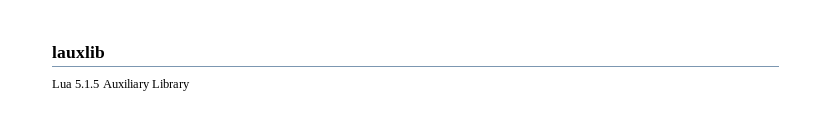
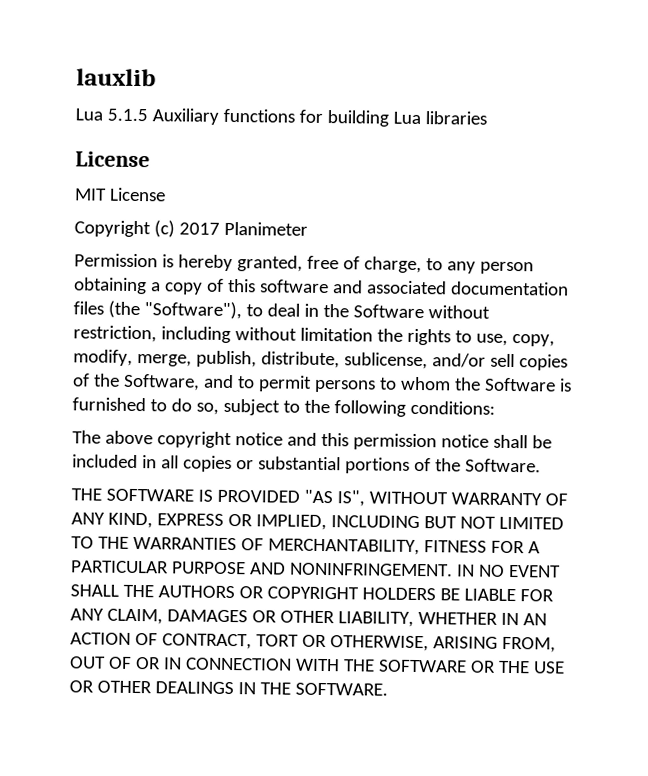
- Lua 5.1.5 Auxiliary Library
+ Lua 5.1.5 Auxiliary functions for building Lua libraries
+ License
+ MIT License
+ Copyright (c) 2017 Planimeter
+ Permission is hereby granted, free of charge, to any person obtaining a copy of this software and associated documentation files (the "Software"), to deal in the Software without restriction, including without limitation the rights to use, copy, modify, merge, publish, distribute, sublicense, and/or sell copies of the Software, and to permit persons to whom the Software is furnished to do so, subject to the following conditions:
+ The above copyright notice and this permission notice shall be included in all copies or substantial portions of the Software.
+ THE SOFTWARE IS PROVIDED "AS IS", WITHOUT WARRANTY OF ANY KIND, EXPRESS OR IMPLIED, INCLUDING BUT NOT LIMITED TO THE WARRANTIES OF MERCHANTABILITY, FITNESS FOR A PARTICULAR PURPOSE AND NONINFRINGEMENT. IN NO EVENT SHALL THE AUTHORS OR COPYRIGHT HOLDERS BE LIABLE FOR ANY CLAIM, DAMAGES OR OTHER LIABILITY, WHETHER IN AN ACTION OF CONTRACT, TORT OR OTHERWISE, ARISING FROM, OUT OF OR IN CONNECTION WITH THE SOFTWARE OR THE USE OR OTHER DEALINGS IN THE SOFTWARE.

